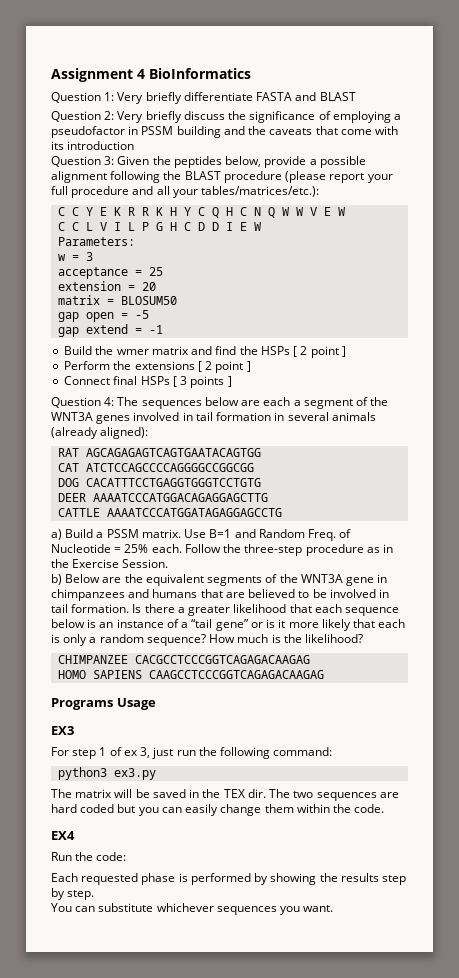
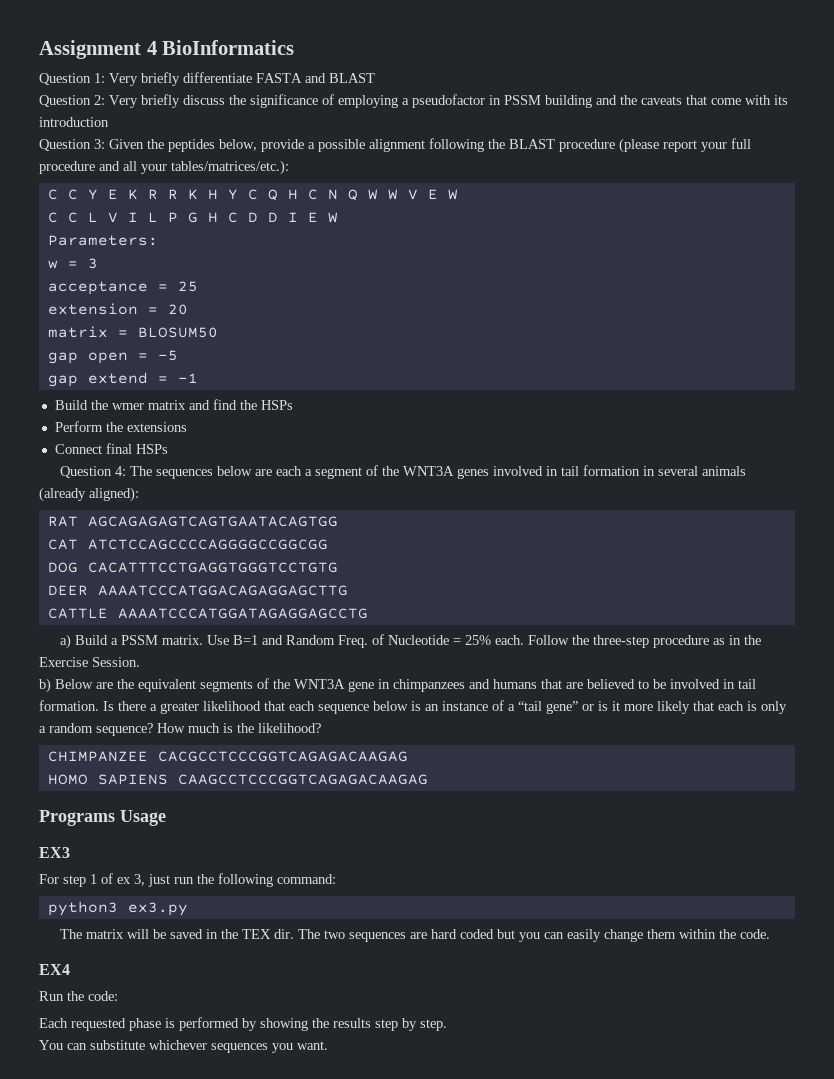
- Build the wmer matrix and find the HSPs [ 2 point ]
+ Build the wmer matrix and find the HSPs
- Perform the extensions [ 2 point ]
+ Perform the extensions
- Connect final HSPs [ 3 points ]
+ Connect final HSPs

